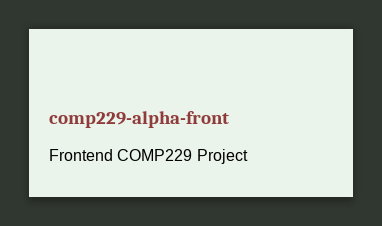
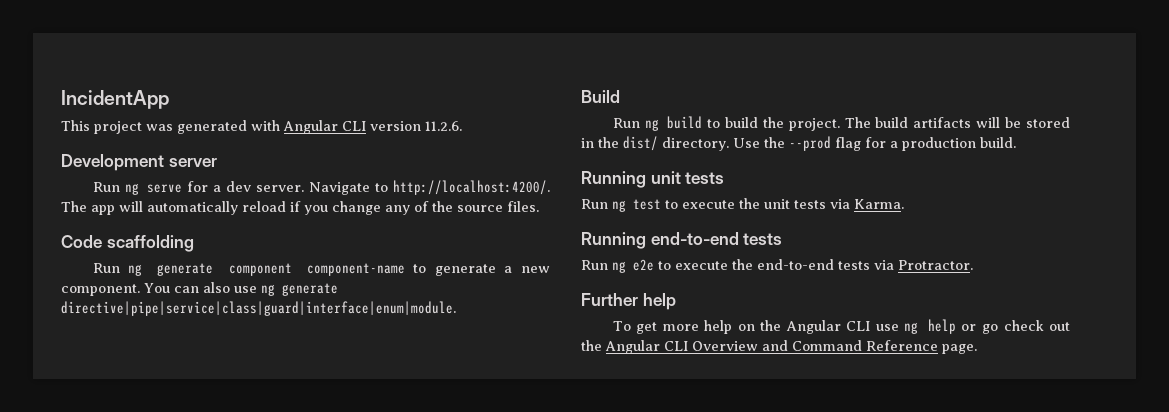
- comp229-alpha-front
- Frontend COMP229 Project
+ IncidentApp
+ This project was generated with Angular CLI version 11.2.6.
+ Development server
+ Run ng serve for a dev server. Navigate to http://localhost:4200/. The app will automatically reload if you change any of the source files.
+ Code scaffolding
+ Run ng generate component component-name to generate a new component. You can also use ng generate directive|pipe|service|class|guard|interface|enum|module.
+ Build
+ Run ng build to build the project. The build artifacts will be stored in the dist/ directory. Use the --prod flag for a production build.
+ Running unit tests
+ Run ng test to execute the unit tests via Karma.
+ Running end-to-end tests
+ Run ng e2e to execute the end-to-end tests via Protractor.
+ Further help
+ To get more help on the Angular CLI use ng help or go check out the Angular CLI Overview and Command Reference page.

